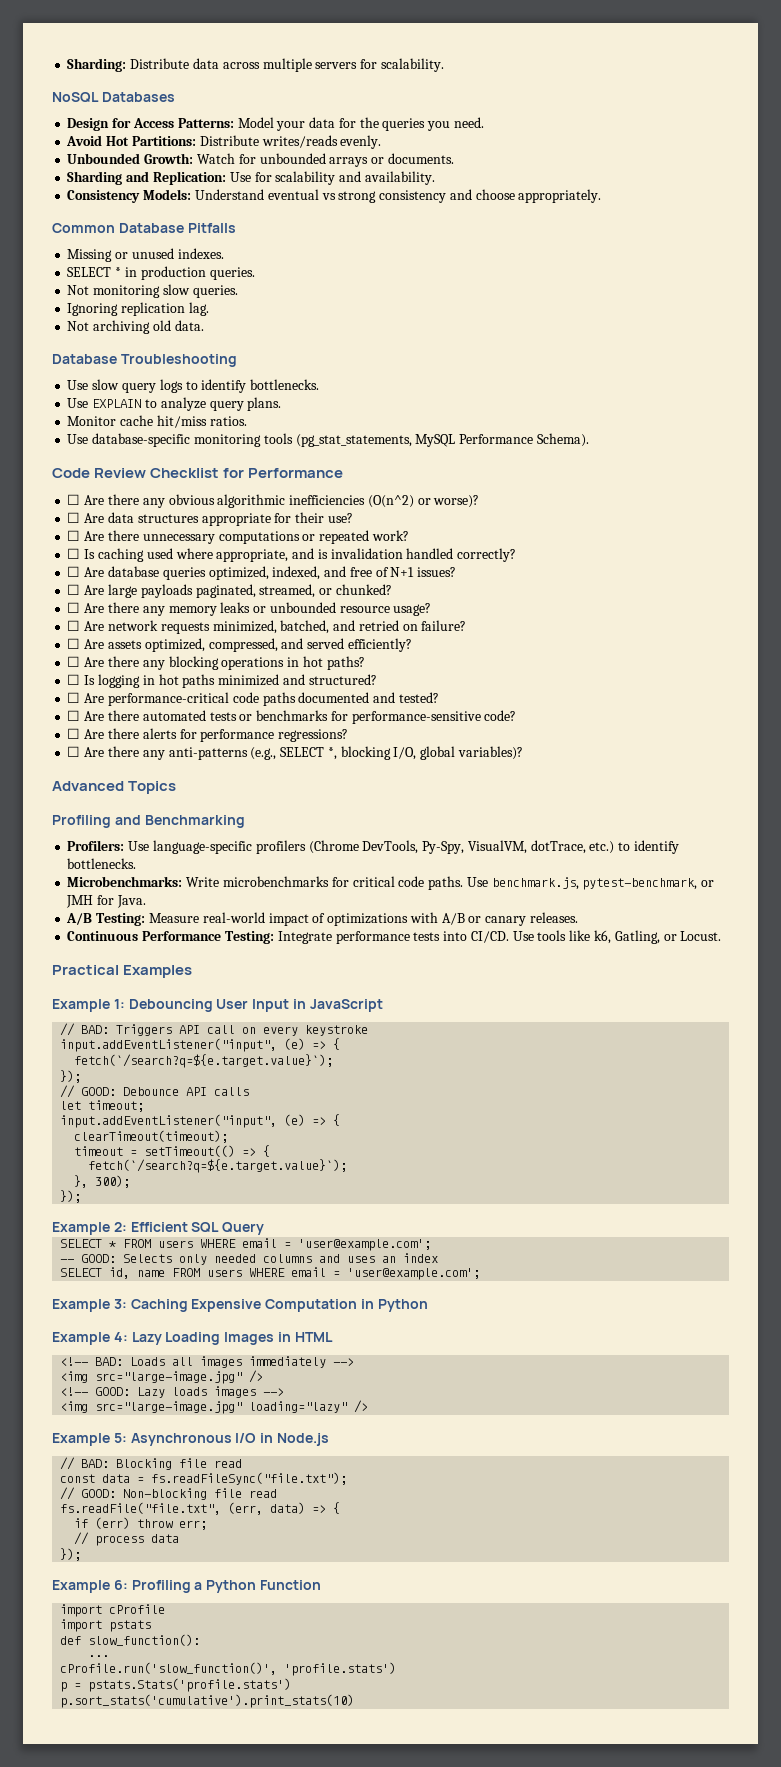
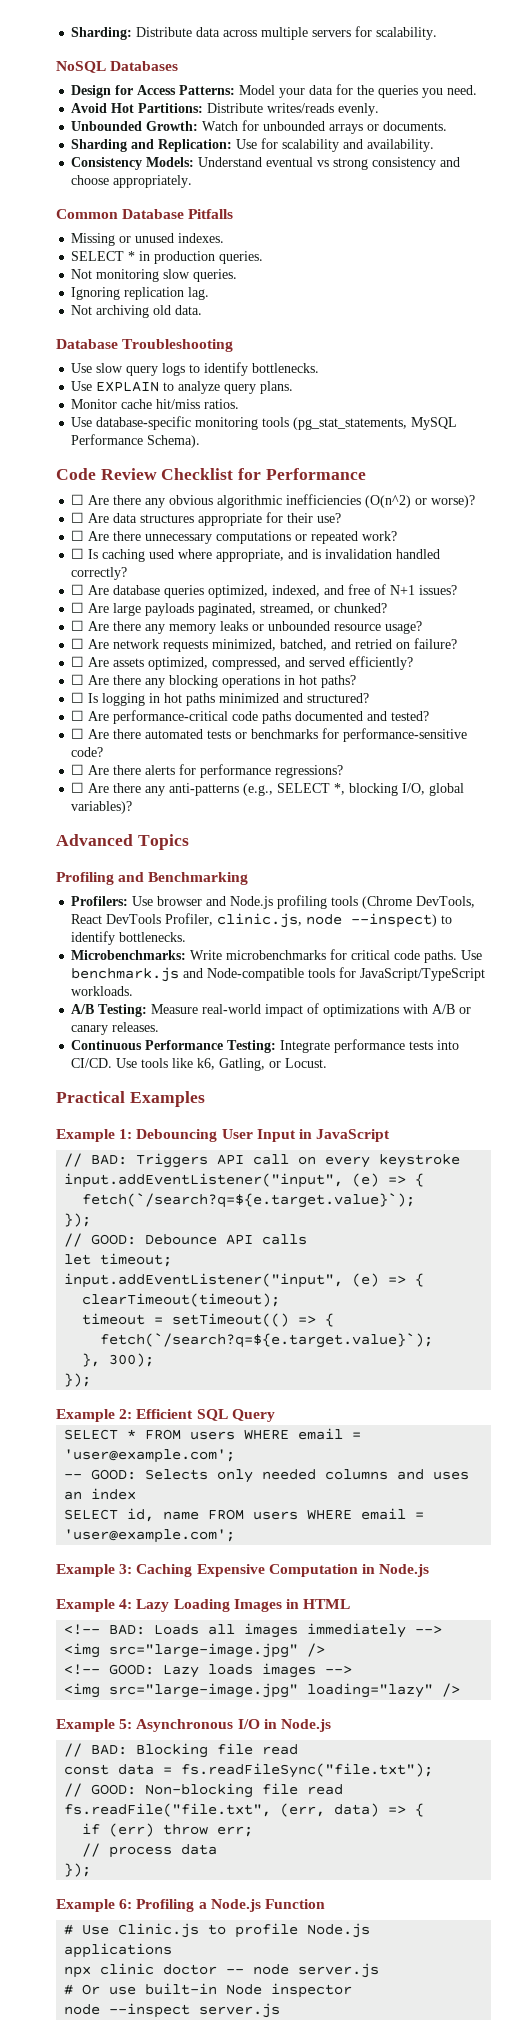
- Profilers: Use language-specific profilers (Chrome DevTools, Py-Spy, VisualVM, dotTrace, etc.) to identify bottlenecks.
+ Profilers: Use browser and Node.js profiling tools (Chrome DevTools, React DevTools Profiler, clinic.js, node --inspect) to identify bottlenecks.
- Use benchmark.js, pytest-benchmark, or JMH for Java.
+ Use benchmark.js and Node-compatible tools for JavaScript/TypeScript workloads.
- Example 3: Caching Expensive Computation in Python
+ Example 3: Caching Expensive Computation in Node.js
- Example 6: Profiling a Python Function
+ Example 6: Profiling a Node.js Function
- import cProfile
- import pstats
- def slow_function():
- ...
- cProfile.run('slow_function()', 'profile.stats')
- p = pstats.Stats('profile.stats')
- p.sort_stats('cumulative').print_stats(10)
+ # Use Clinic.js to profile Node.js applications
+ npx clinic doctor -- node server.js
+ # Or use built-in Node inspector
+ node --inspect server.js

